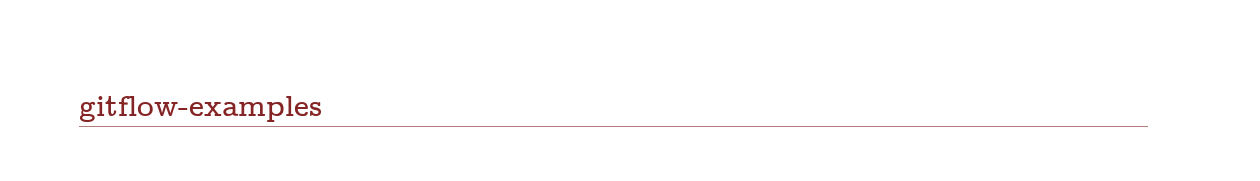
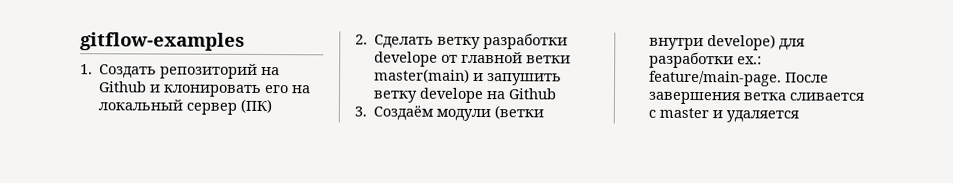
+ 1. Создать репозиторий на Github и клонировать его на локальный сервер (ПК)
+ 2. Сделать ветку разработки develope от главной ветки master(main) и запушить ветку develope на Github
+ 3. Создаём модули (ветки внутри develope) для разработки ex.: feature/main-page. После завершения ветка сливается с master и удаляется

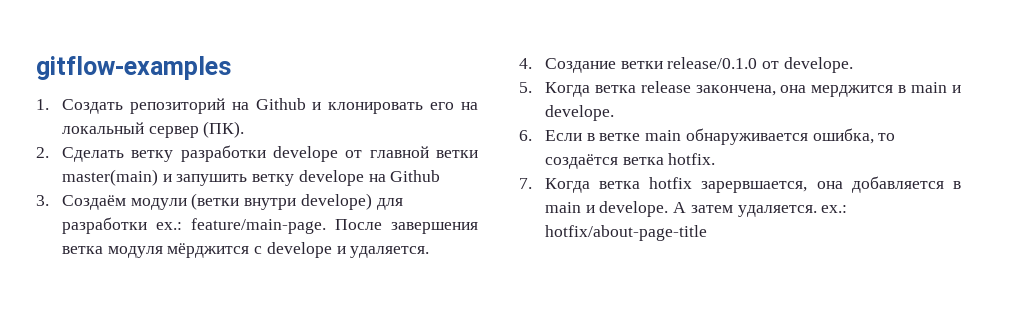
- 1. Создать репозиторий на Github и клонировать его на локальный сервер (ПК)
+ 1. Создать репозиторий на Github и клонировать его на локальный сервер (ПК).
- После завершения ветка сливается с master и удаляется
+ После завершения ветка модуля мёрджится с develope и удаляется.
+ 4. Создание ветки release/0.1.0 от develope.
+ 5. Когда ветка release закончена, она мерджится в main и develope.
+ 6. Если в ветке main обнаруживается ошибка, то создаётся ветка hotfix.
+ 7. Когда ветка hotfix зарервшается, она добавляется в main и develope. А затем удаляется. ex.: hotfix/about-page-title

